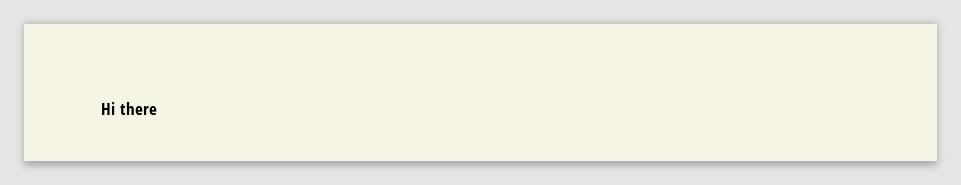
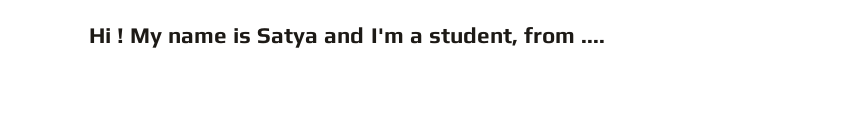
- Hi there
+ Hi ! My name is Satya and I'm a student, from ....

